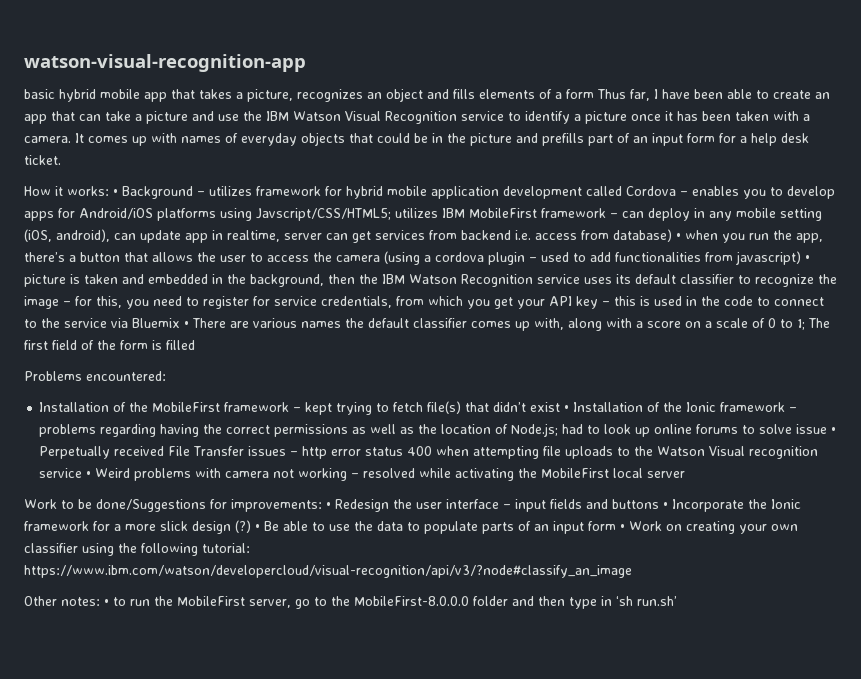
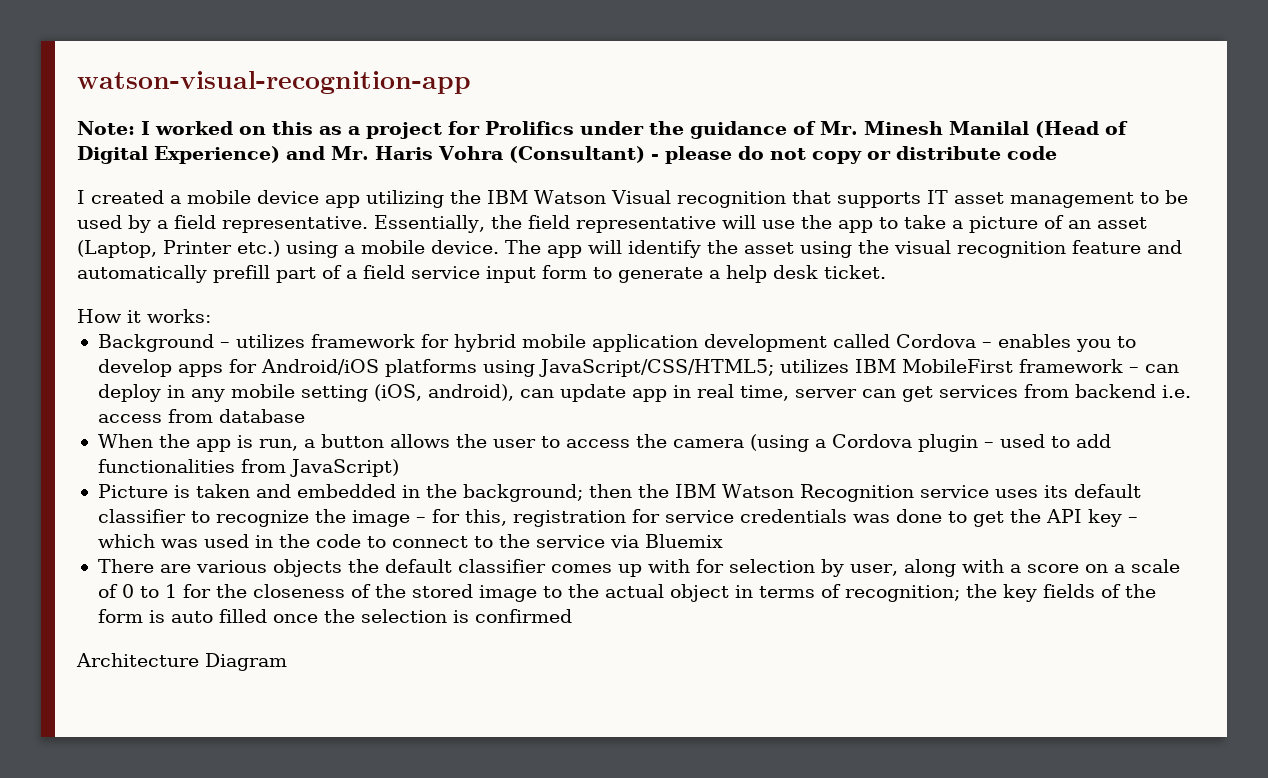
- basic hybrid mobile app that takes a picture, recognizes an object and fills elements of a form Thus far, I have been able to create an app that can take a picture and use the IBM Watson Visual Recognition service to identify a picture once it has been taken with a camera. It comes up with names of everyday objects that could be in the picture and prefills part of an input form for a help desk ticket.
+ Note: I worked on this as a project for Prolifics under the guidance of Mr. Minesh Manilal (Head of Digital Experience) and Mr. Haris Vohra (Consultant) - please do not copy or distribute code
+ I created a mobile device app utilizing the IBM Watson Visual recognition that supports IT asset management to be used by a field representative. Essentially, the field representative will use the app to take a picture of an asset (Laptop, Printer etc.) using a mobile device. The app will identify the asset using the visual recognition feature and automatically prefill part of a field service input form to generate a help desk ticket.
- How it works: • Background – utilizes framework for hybrid mobile application development called Cordova – enables you to develop apps for Android/iOS platforms using Javscript/CSS/HTML5;
+ How it works:
+ Background – utilizes framework for hybrid mobile application development called Cordova – enables you to develop apps for Android/iOS platforms using JavaScript/CSS/HTML5;
- utilizes IBM MobileFirst framework – can deploy in any mobile setting (iOS, android), can update app in realtime, server can get services from backend i.e. access from database) • when you run the app, there’s a button that allows the user to access the camera (using a cordova plugin – used to add functionalities from javascript) • picture is taken and embedded in the background, then the IBM Watson Recognition service uses its default classifier to recognize the image – for this, you need to register for service credentials, from which you get your API key – this is used in the code to connect to the service via Bluemix • There are various names the default classifier comes up with, along with a score on a scale of 0 to 1; The first field of the form is filled
- Problems encountered:
- Installation of the MobileFirst framework – kept trying to fetch file(s) that didn’t exist • Installation of the Ionic framework – problems regarding having the correct permissions as well as the location of Node.js; had to look up online forums to solve issue • Perpetually received File Transfer issues – http error status 400 when attempting file uploads to the Watson Visual recognition service • Weird problems with camera not working – resolved while activating the MobileFirst local server
- Work to be done/Suggestions for improvements: • Redesign the user interface – input fields and buttons • Incorporate the Ionic framework for a more slick design (?) • Be able to use the data to populate parts of an input form • Work on creating your own classifier using the following tutorial: https://www.ibm.com/watson/developercloud/visual-recognition/api/v3/?node#classify_an_image
- Other notes: • to run the MobileFirst server, go to the MobileFirst-8.0.0.0 folder and then type in ‘sh run.sh’
+ utilizes IBM MobileFirst framework – can deploy in any mobile setting (iOS, android), can update app in real time, server can get services from backend i.e. access from database
+ When the app is run, a button allows the user to access the camera (using a Cordova plugin – used to add functionalities from JavaScript)
+ Picture is taken and embedded in the background; then the IBM Watson Recognition service uses its default classifier to recognize the image – for this, registration for service credentials was done to get the API key – which was used in the code to connect to the service via Bluemix
+ There are various objects the default classifier comes up with for selection by user, along with a score on a scale of 0 to 1 for the closeness of the stored image to the actual object in terms of recognition; the key fields of the form is auto filled once the selection is confirmed
+ Architecture Diagram

